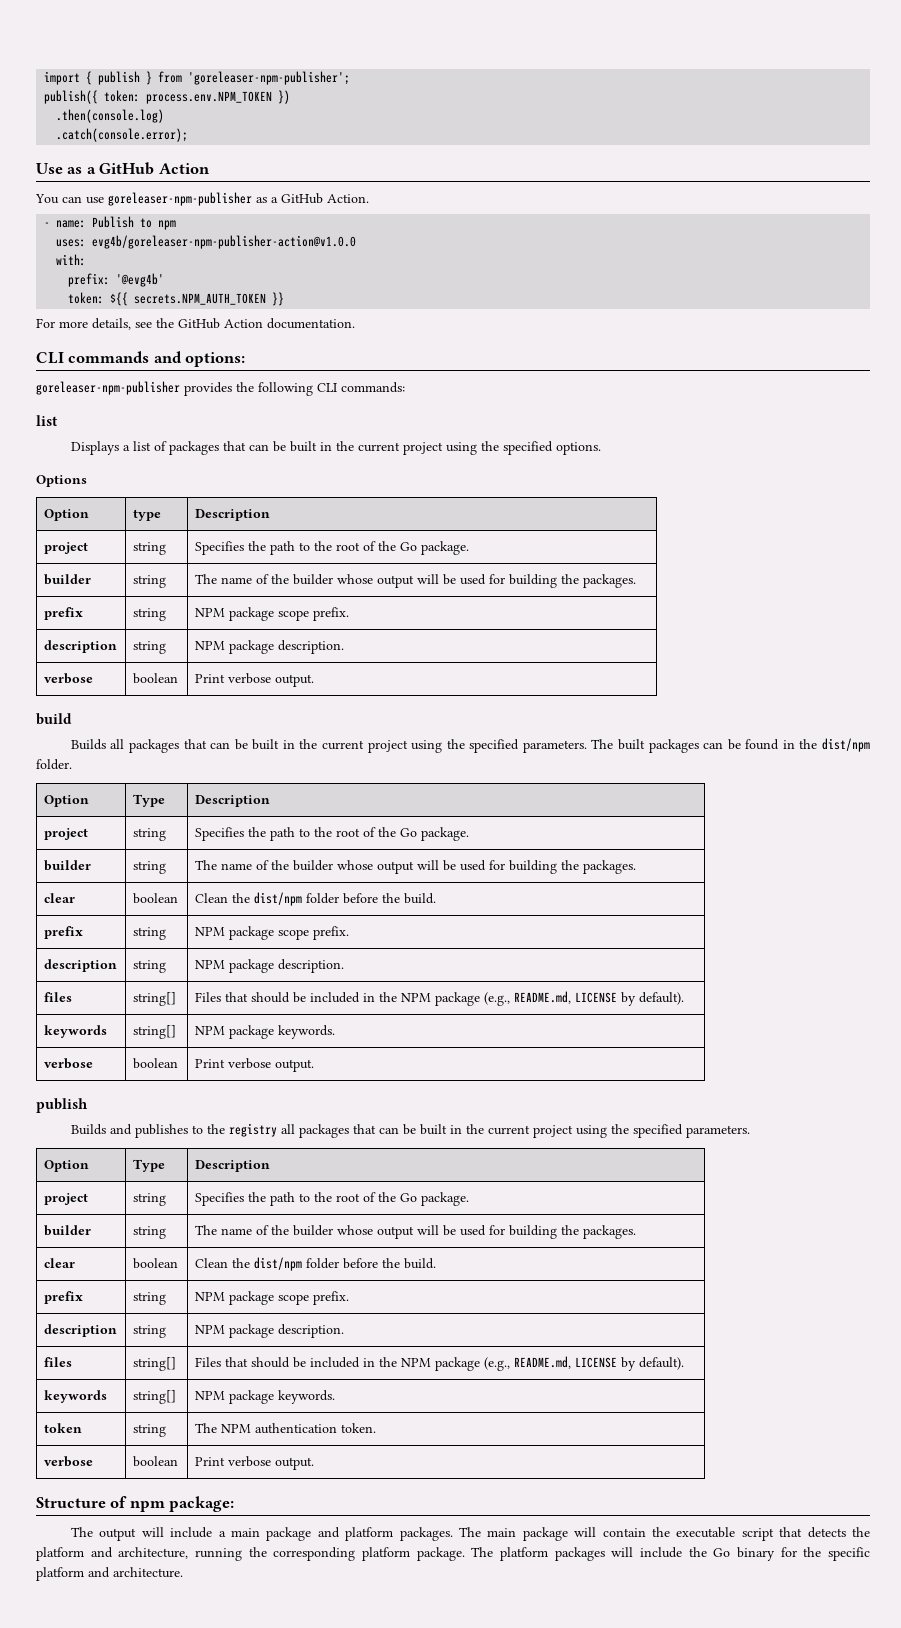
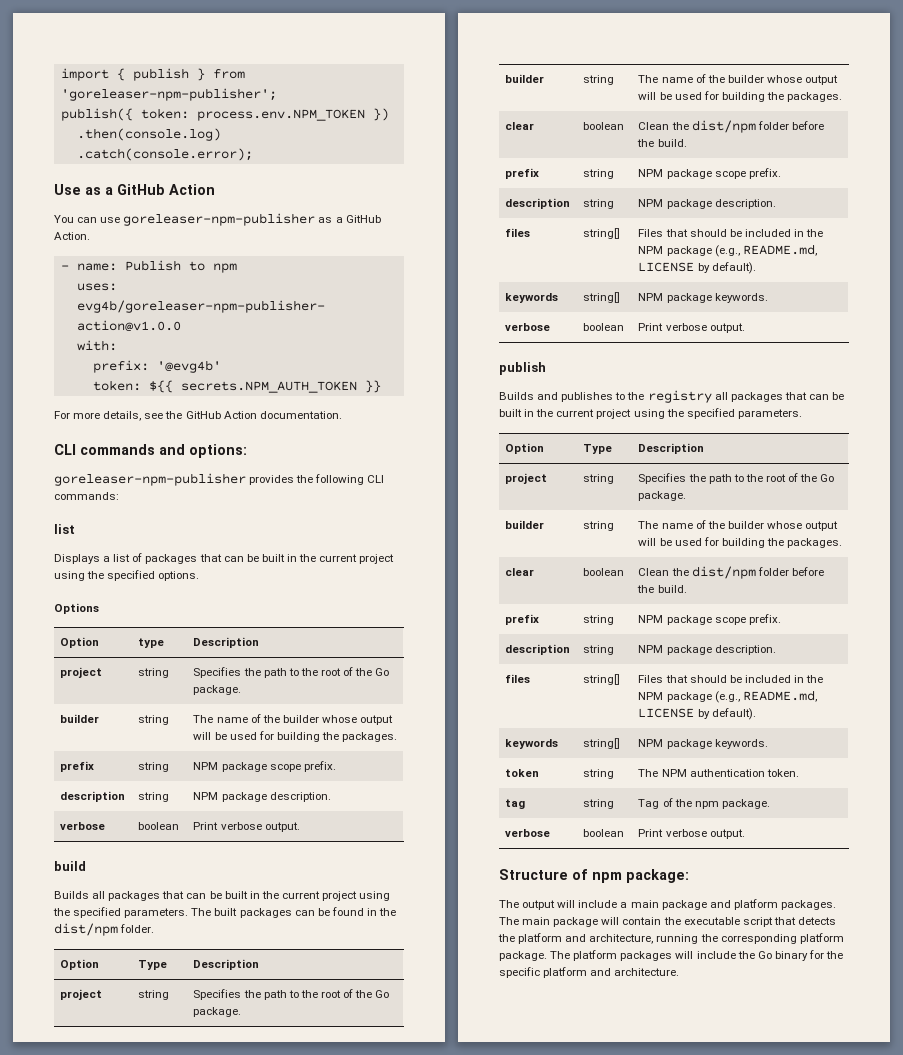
+ tag | string | Tag of the npm package.

